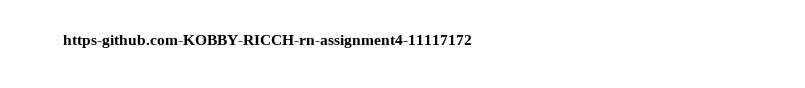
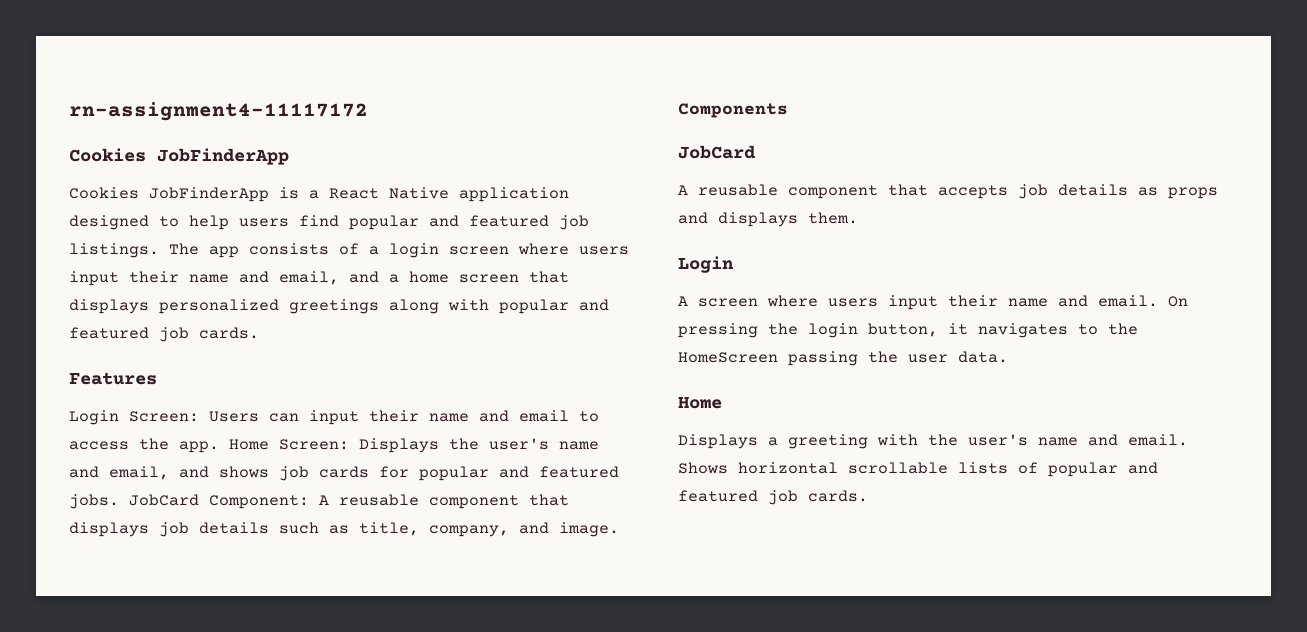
- https-github.com-KOBBY-RICCH-rn-assignment4-11117172
+ rn-assignment4-11117172
+ Cookies JobFinderApp
+ Cookies JobFinderApp is a React Native application designed to help users find popular and featured job listings. The app consists of a login screen where users input their name and email, and a home screen that displays personalized greetings along with popular and featured job cards.
+ Features
+ Login Screen: Users can input their name and email to access the app. Home Screen: Displays the user's name and email, and shows job cards for popular and featured jobs. JobCard Component: A reusable component that displays job details such as title, company, and image.
+ Components
+ JobCard
+ A reusable component that accepts job details as props and displays them.
+ Login
+ A screen where users input their name and email. On pressing the login button, it navigates to the HomeScreen passing the user data.
+ Home
+ Displays a greeting with the user's name and email. Shows horizontal scrollable lists of popular and featured job cards.

